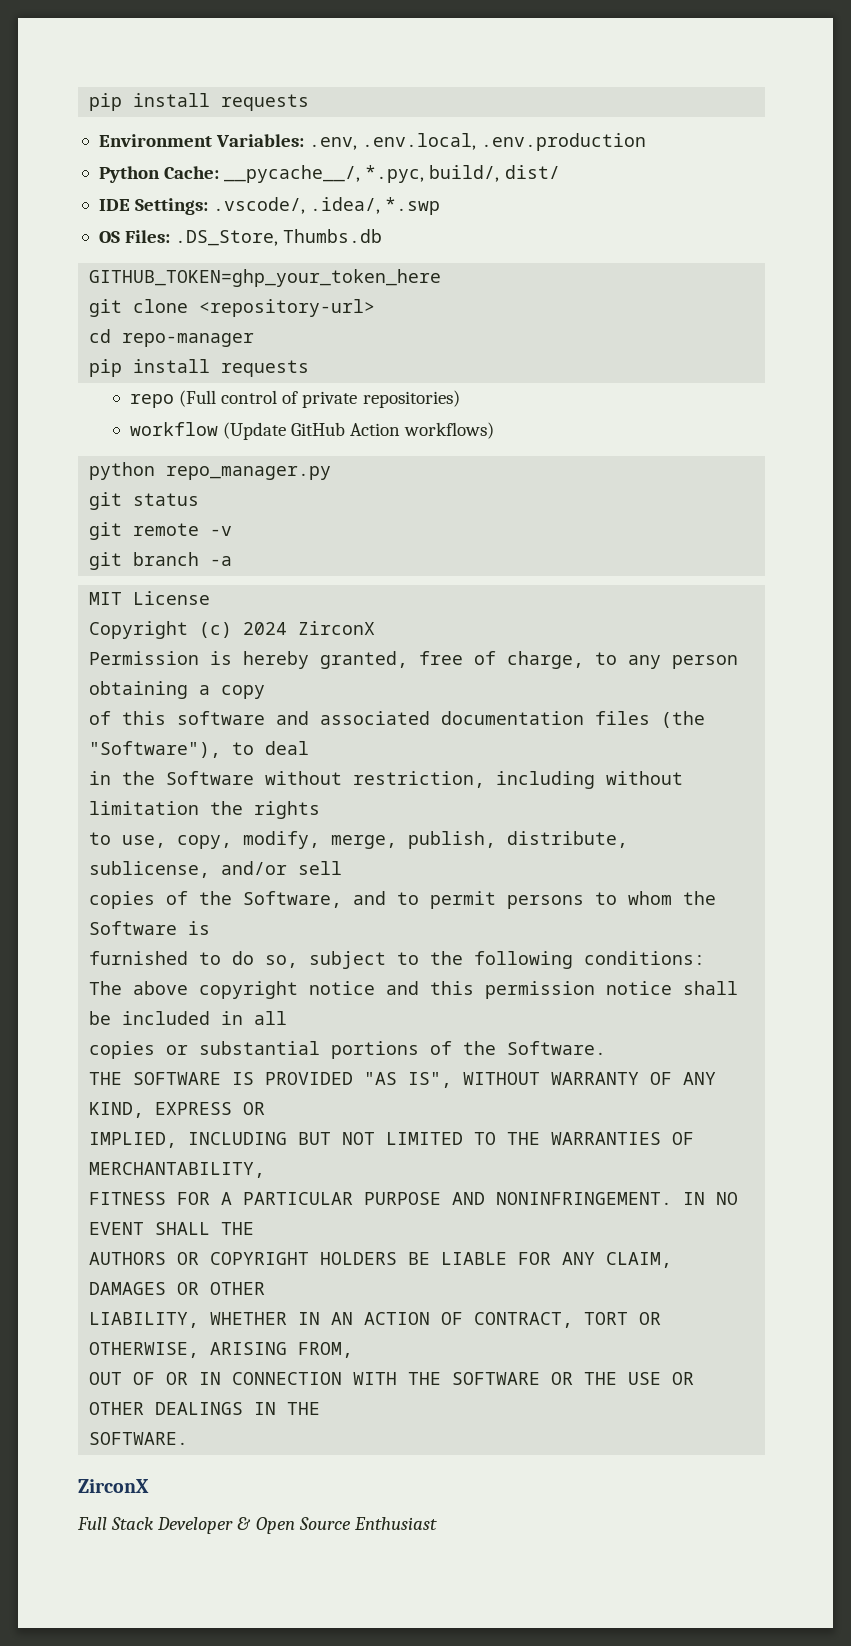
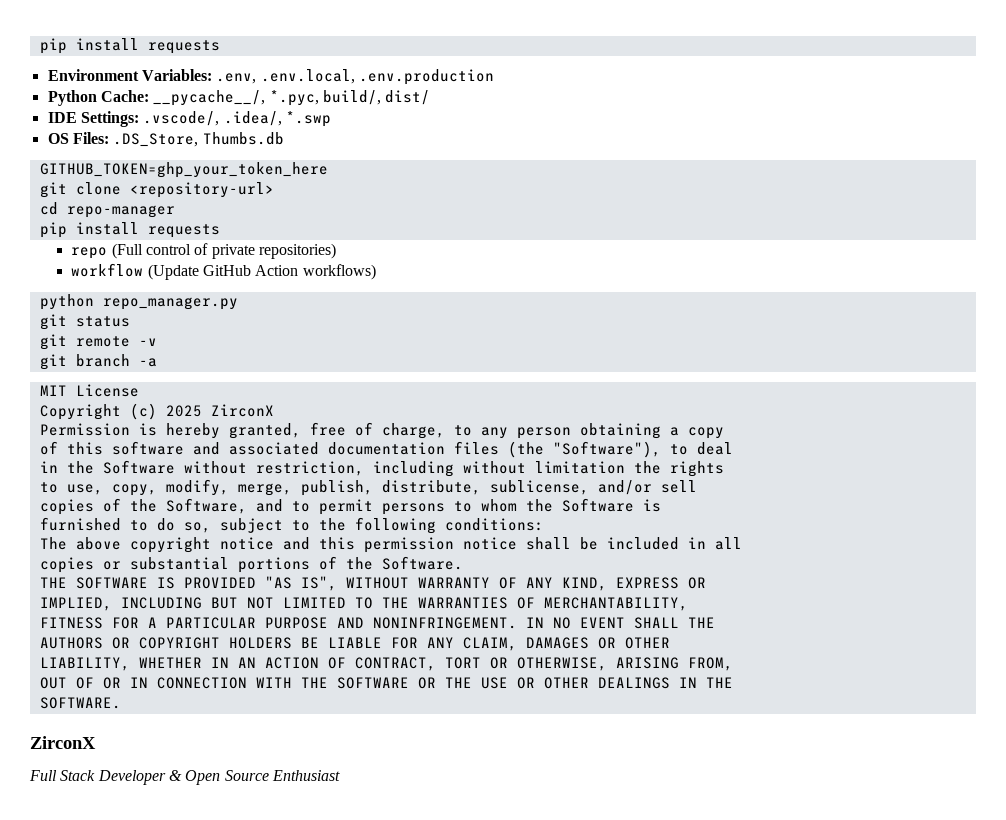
- Copyright (c) 2024 ZirconX
+ Copyright (c) 2025 ZirconX

